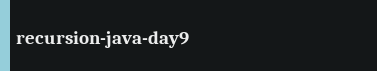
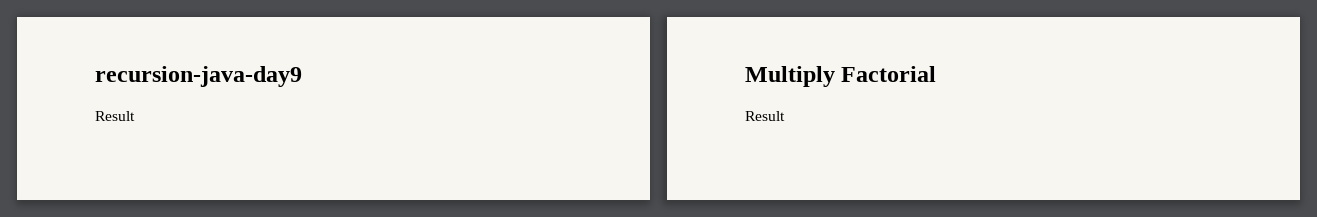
  recursion-java-day9
+ Result
+ Multiply Factorial
+ Result

